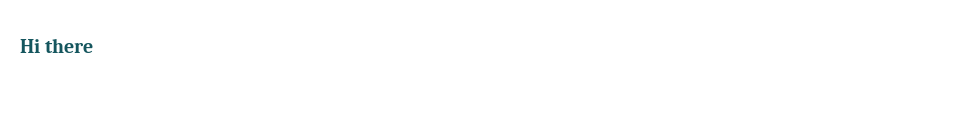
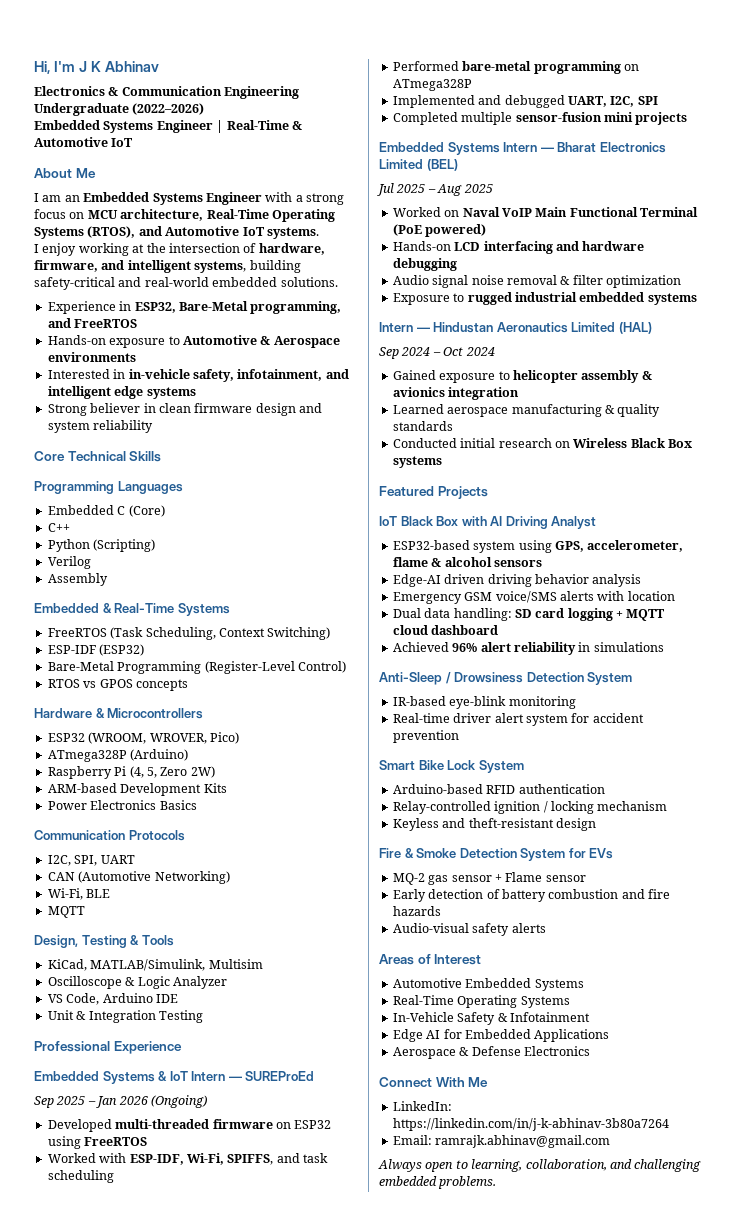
- Hi there
+ Hi, I'm J K Abhinav
+ Electronics & Communication Engineering Undergraduate (2022–2026)
+ Embedded Systems Engineer | Real-Time & Automotive IoT
+ About Me
+ I am an Embedded Systems Engineer with a strong focus on MCU architecture, Real-Time Operating Systems (RTOS), and Automotive IoT systems.
+ I enjoy working at the intersection of hardware, firmware, and intelligent systems, building safety-critical and real-world embedded solutions.
+ Experience in ESP32, Bare-Metal programming, and FreeRTOS
+ Hands-on exposure to Automotive & Aerospace environments
+ Interested in in-vehicle safety, infotainment, and intelligent edge systems
+ Strong believer in clean firmware design and system reliability
+ Core Technical Skills
+ Programming Languages
+ Embedded C (Core)
+ C++
+ Python (Scripting)
+ Verilog
+ Assembly
+ Embedded & Real-Time Systems
+ FreeRTOS (Task Scheduling, Context Switching)
+ ESP-IDF (ESP32)
+ Bare-Metal Programming (Register-Level Control)
+ RTOS vs GPOS concepts
+ Hardware & Microcontrollers
+ ESP32 (WROOM, WROVER, Pico)
+ ATmega328P (Arduino)
+ Raspberry Pi (4, 5, Zero 2W)
+ ARM-based Development Kits
+ Power Electronics Basics
+ Communication Protocols
+ I2C, SPI, UART
+ CAN (Automotive Networking)
+ Wi-Fi, BLE
+ MQTT
+ Design, Testing & Tools
+ KiCad, MATLAB/Simulink, Multisim
+ Oscilloscope & Logic Analyzer
+ VS Code, Arduino IDE
+ Unit & Integration Testing
+ Professional Experience
+ Embedded Systems & IoT Intern — SUREProEd
+ Sep 2025 – Jan 2026 (Ongoing)
+ Developed multi-threaded firmware on ESP32 using FreeRTOS
+ Worked with ESP-IDF, Wi-Fi, SPIFFS, and task scheduling
+ Performed bare-metal programming on ATmega328P
+ Implemented and debugged UART, I2C, SPI
+ Completed multiple sensor-fusion mini projects
+ Embedded Systems Intern — Bharat Electronics Limited (BEL)
+ Jul 2025 – Aug 2025
+ Worked on Naval VoIP Main Functional Terminal (PoE powered)
+ Hands-on LCD interfacing and hardware debugging
+ Audio signal noise removal & filter optimization
+ Exposure to rugged industrial embedded systems
+ Intern — Hindustan Aeronautics Limited (HAL)
+ Sep 2024 – Oct 2024
+ Gained exposure to helicopter assembly & avionics integration
+ Learned aerospace manufacturing & quality standards
+ Conducted initial research on Wireless Black Box systems
+ Featured Projects
+ IoT Black Box with AI Driving Analyst
+ ESP32-based system using GPS, accelerometer, flame & alcohol sensors
+ Edge-AI driven driving behavior analysis
+ Emergency GSM voice/SMS alerts with location
+ Dual data handling: SD card logging + MQTT cloud dashboard
+ Achieved 96% alert reliability in simulations
+ Anti-Sleep / Drowsiness Detection System
+ IR-based eye-blink monitoring
+ Real-time driver alert system for accident prevention
+ Smart Bike Lock System
+ Arduino-based RFID authentication
+ Relay-controlled ignition / locking mechanism
+ Keyless and theft-resistant design
+ Fire & Smoke Detection System for EVs
+ MQ-2 gas sensor + Flame sensor
+ Early detection of battery combustion and fire hazards
+ Audio-visual safety alerts
+ Areas of Interest
+ Automotive Embedded Systems
+ Real-Time Operating Systems
+ In-Vehicle Safety & Infotainment
+ Edge AI for Embedded Applications
+ Aerospace & Defense Electronics
+ Connect With Me
+ LinkedIn: https://linkedin.com/in/j-k-abhinav-3b80a7264
+ Email: ramrajk.abhinav@gmail.com
+ Always open to learning, collaboration, and challenging embedded problems.

